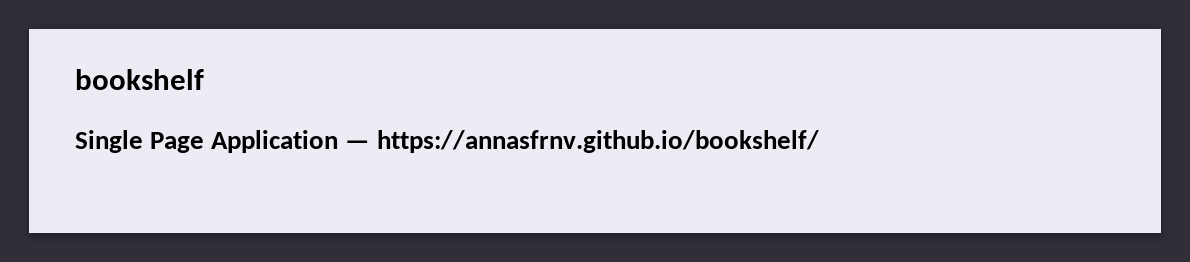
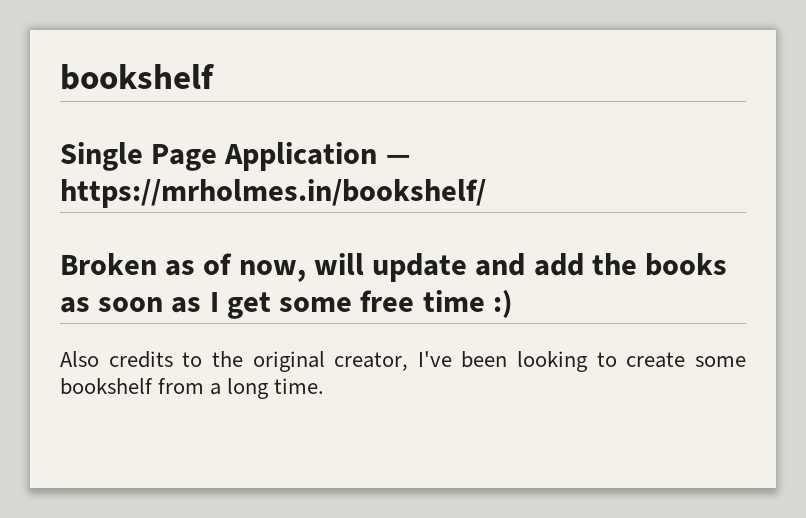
- Single Page Application — https://annasfrnv.github.io/bookshelf/
+ Single Page Application — https://mrholmes.in/bookshelf/
+ Broken as of now, will update and add the books as soon as I get some free time :)
+ Also credits to the original creator, I've been looking to create some bookshelf from a long time.

